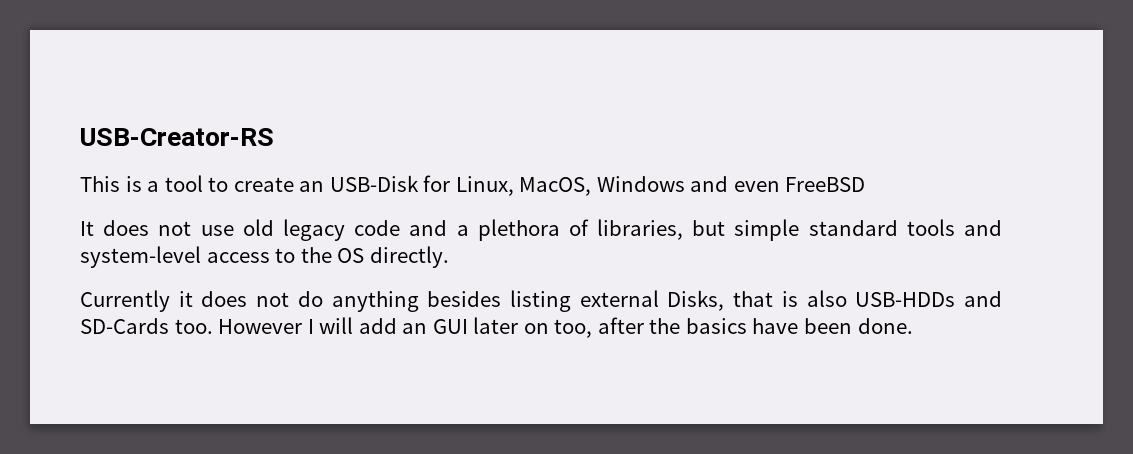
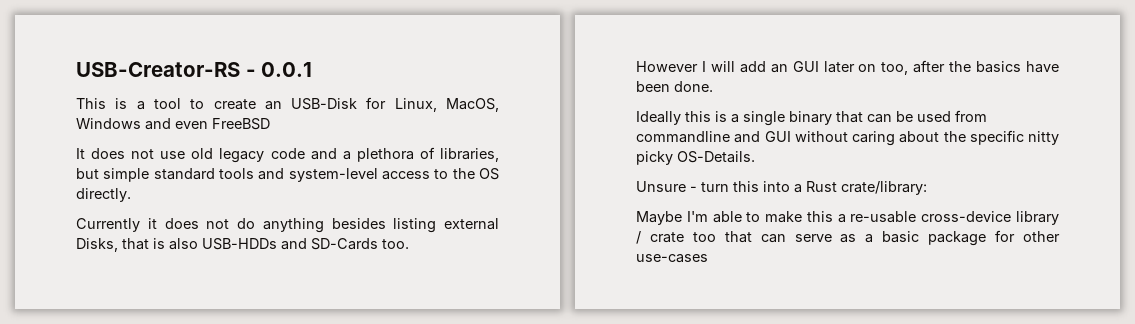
- USB-Creator-RS
+ USB-Creator-RS - 0.0.1
- Currently it does not do anything besides listing external Disks, that is also USB-HDDs and SD-Cards too. However I will add an GUI later on too, after the basics have been done.
+ Currently it does not do anything besides listing external Disks, that is also USB-HDDs and SD-Cards too.
+ However I will add an GUI later on too, after the basics have been done.
+ Ideally this is a single binary that can be used from commandline and GUI without caring about the specific nitty picky OS-Details.
+ Unsure - turn this into a Rust crate/library:
+ Maybe I'm able to make this a re-usable cross-device library / crate too that can serve as a basic package for other use-cases

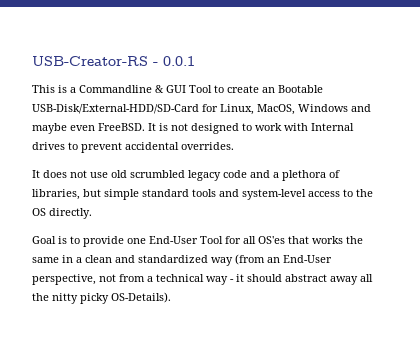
- This is a tool to create an USB-Disk for Linux, MacOS, Windows and even FreeBSD
+ This is a Commandline & GUI Tool to create an Bootable USB-Disk/External-HDD/SD-Card for Linux, MacOS, Windows and maybe even FreeBSD. It is not designed to work with Internal drives to prevent accidental overrides.
- It does not use old legacy code and a plethora of libraries, but simple standard tools and system-level access to the OS directly.
+ It does not use old scrumbled legacy code and a plethora of libraries, but simple standard tools and system-level access to the OS directly.
- Currently it does not do anything besides listing external Disks, that is also USB-HDDs and SD-Cards too.
- However I will add an GUI later on too, after the basics have been done.
- Ideally this is a single binary that can be used from commandline and GUI without caring about the specific nitty picky OS-Details.
- Unsure - turn this into a Rust crate/library:
- Maybe I'm able to make this a re-usable cross-device library / crate too that can serve as a basic package for other use-cases
+ Goal is to provide one End-User Tool for all OS'es that works the same in a clean and standardized way (from an End-User perspective, not from a technical way - it should abstract away all the nitty picky OS-Details).

